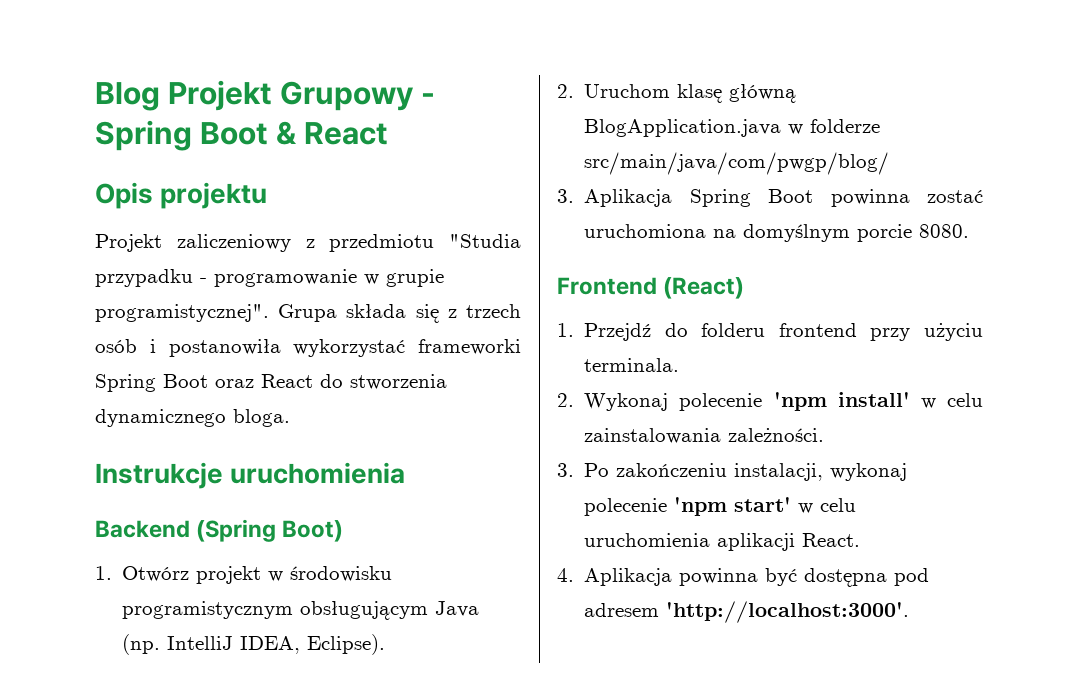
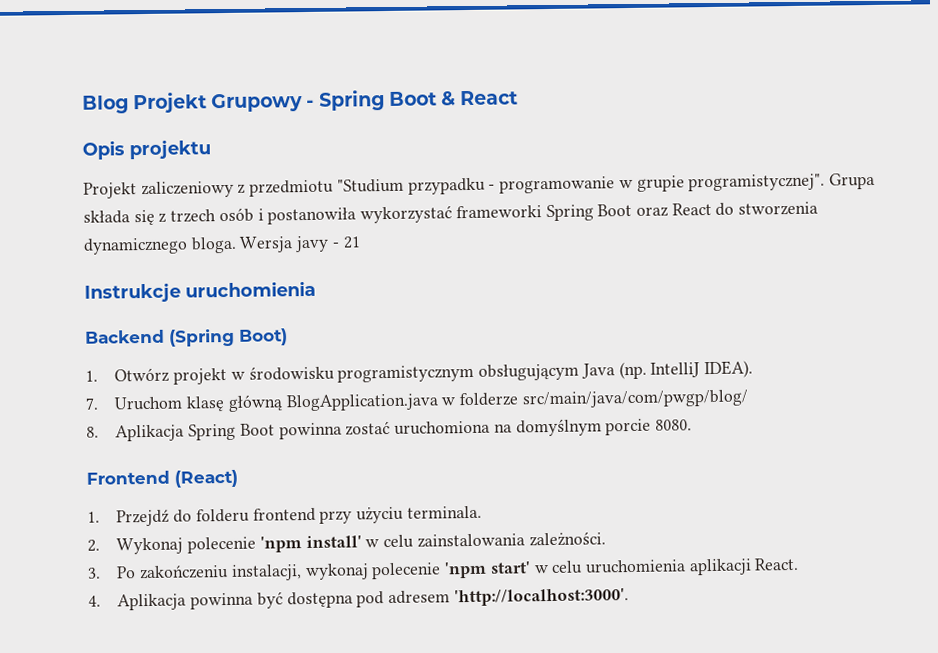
- Projekt zaliczeniowy z przedmiotu "Studia przypadku - programowanie w grupie programistycznej".
+ Projekt zaliczeniowy z przedmiotu "Studium przypadku - programowanie w grupie programistycznej".
+ Wersja javy - 21
- 1. Otwórz projekt w środowisku programistycznym obsługującym Java (np. IntelliJ IDEA, Eclipse).
- 2. Uruchom klasę główną BlogApplication.java w folderze src/main/java/com/pwgp/blog/
+ 1. Otwórz projekt w środowisku programistycznym obsługującym Java (np. IntelliJ IDEA).
+ 7. Uruchom klasę główną BlogApplication.java w folderze src/main/java/com/pwgp/blog/
- 3. Aplikacja Spring Boot powinna zostać uruchomiona na domyślnym porcie 8080.
+ 8. Aplikacja Spring Boot powinna zostać uruchomiona na domyślnym porcie 8080.

